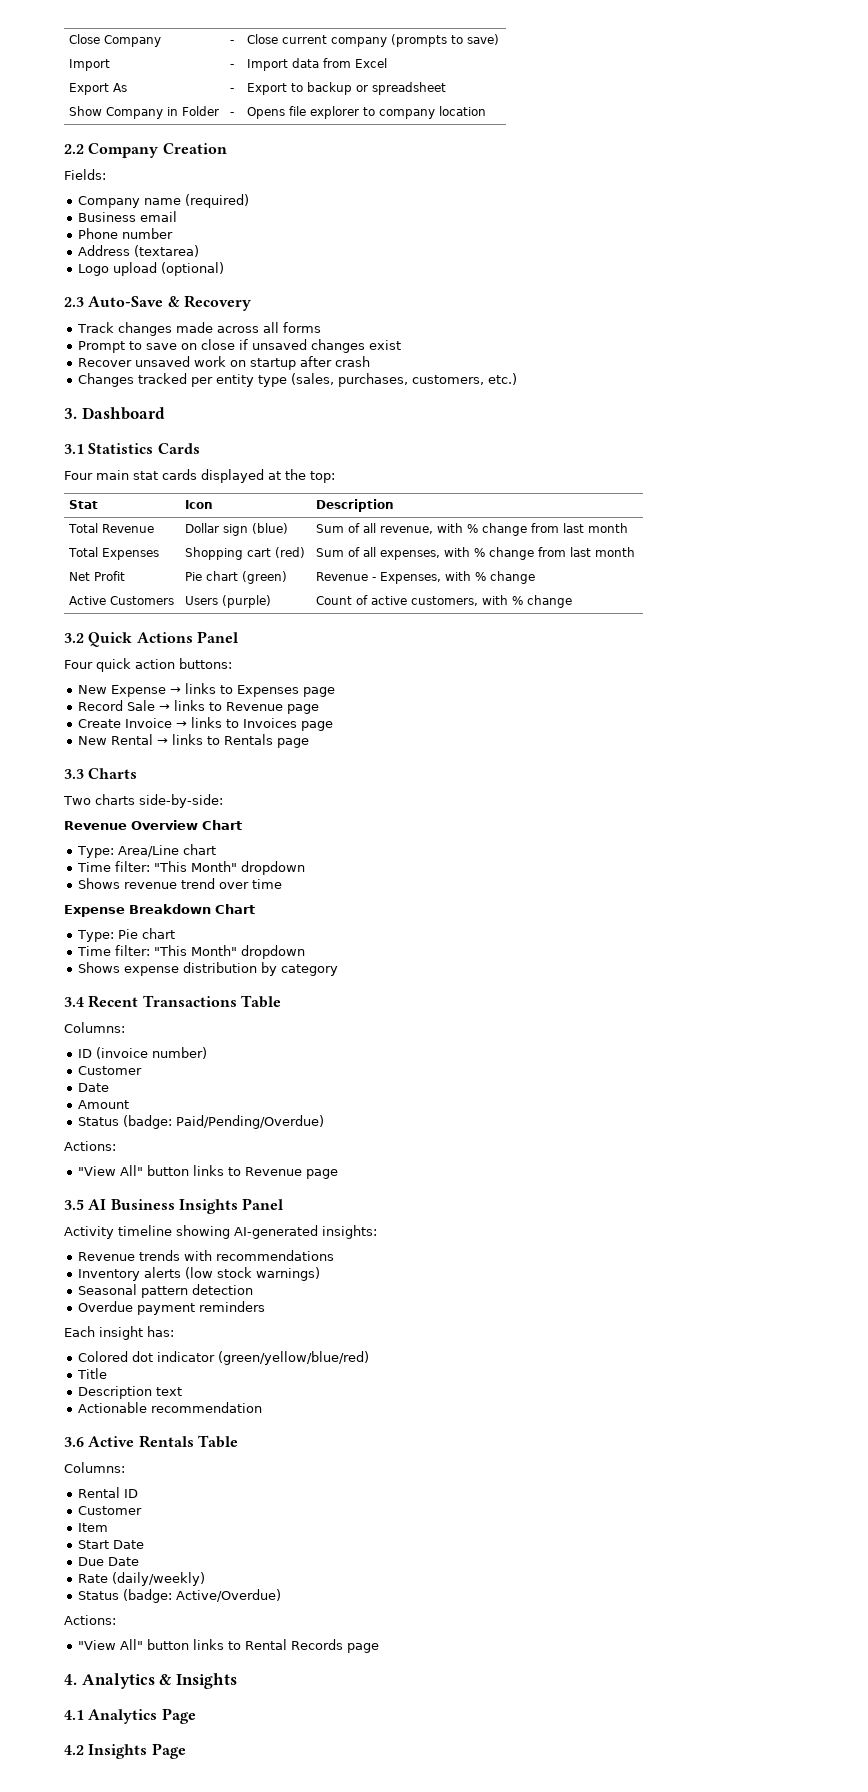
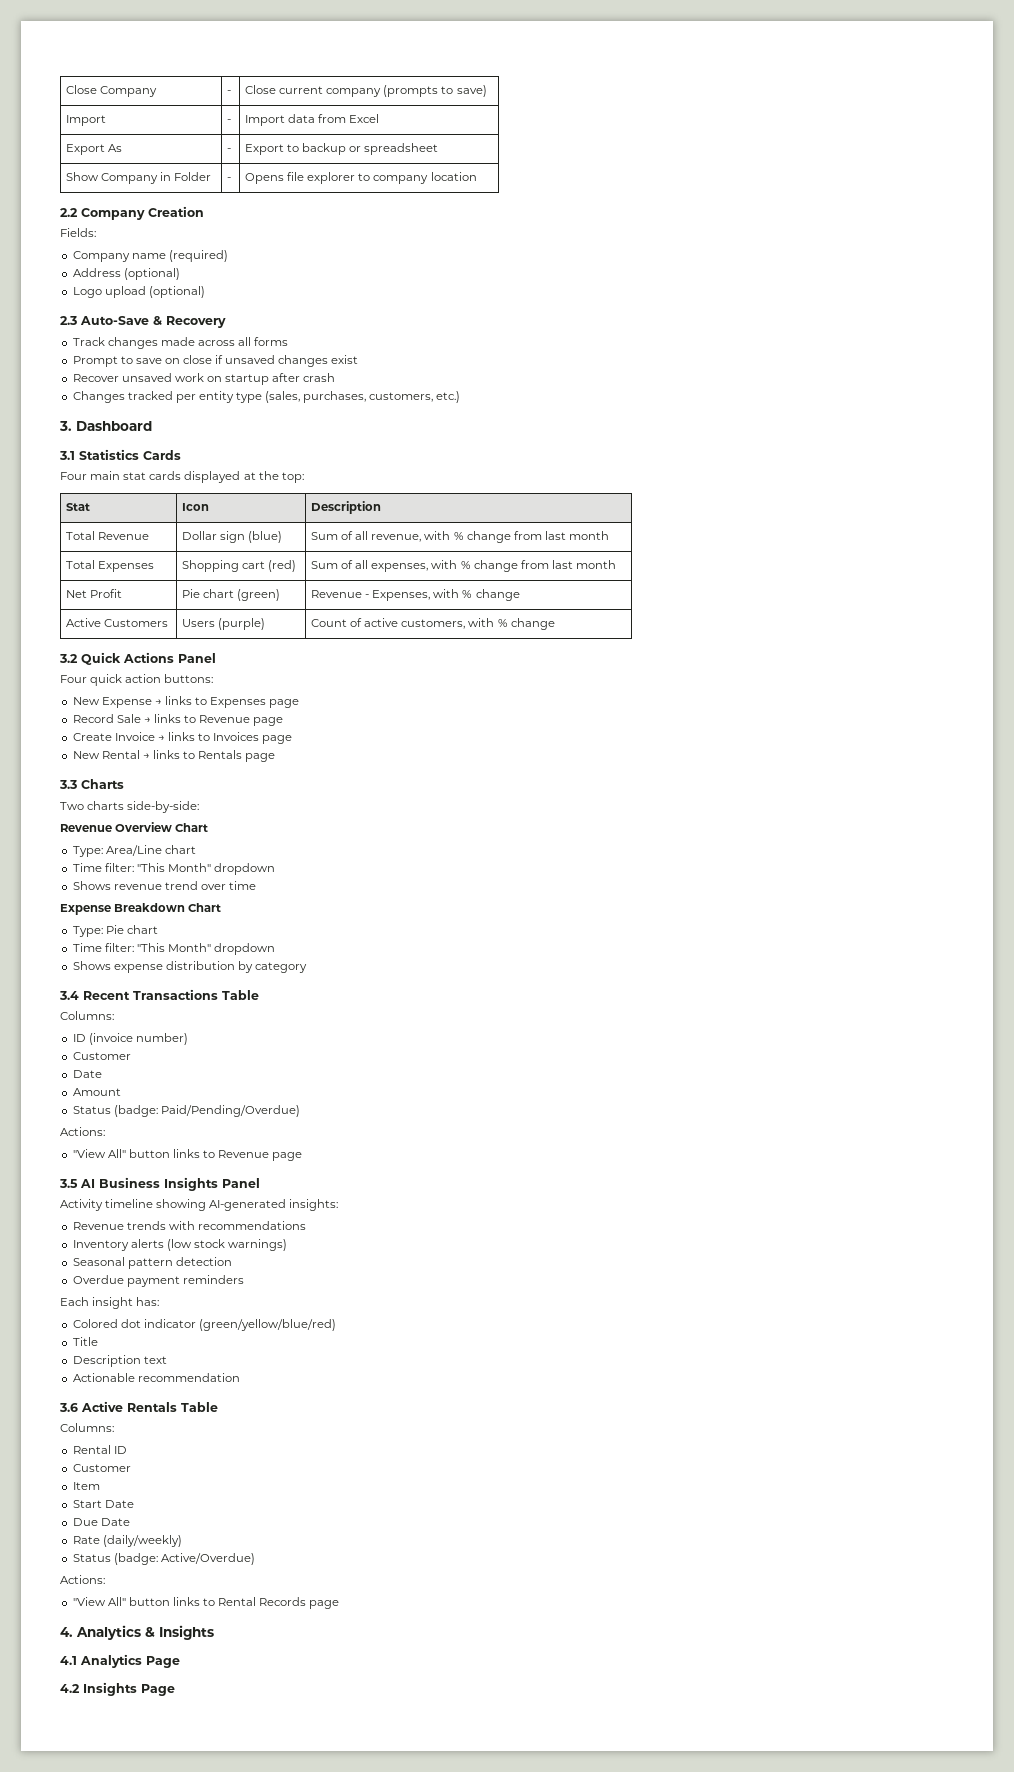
- Business email
- Phone number
- Address (textarea)
+ Address (optional)

